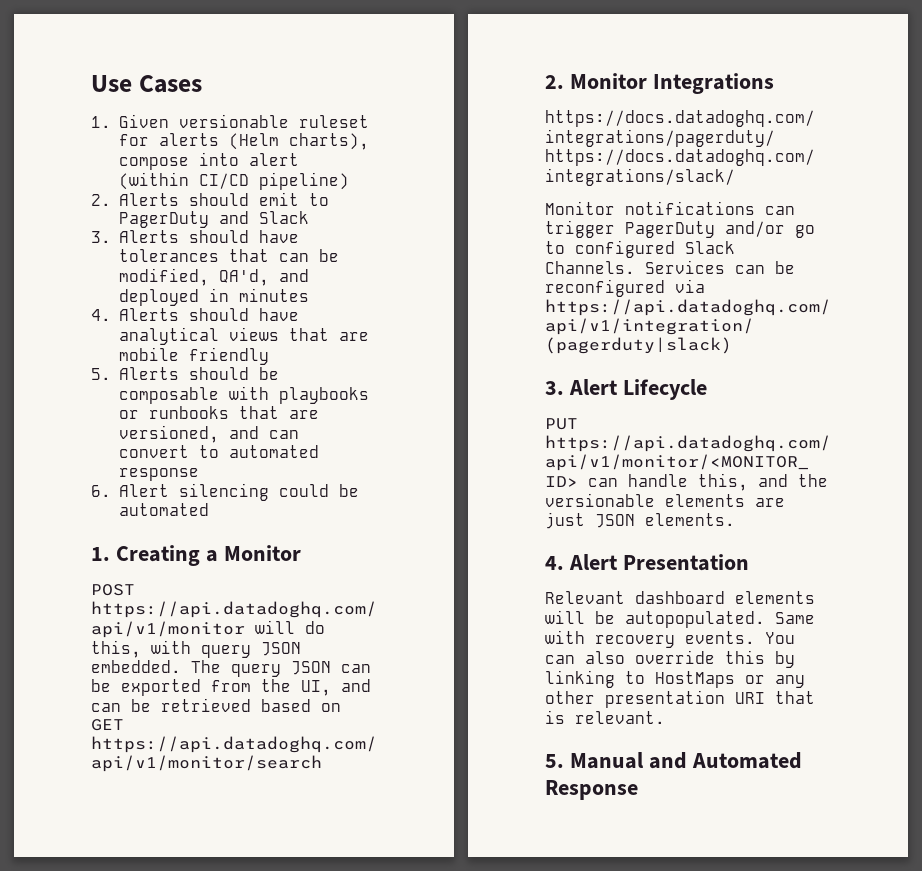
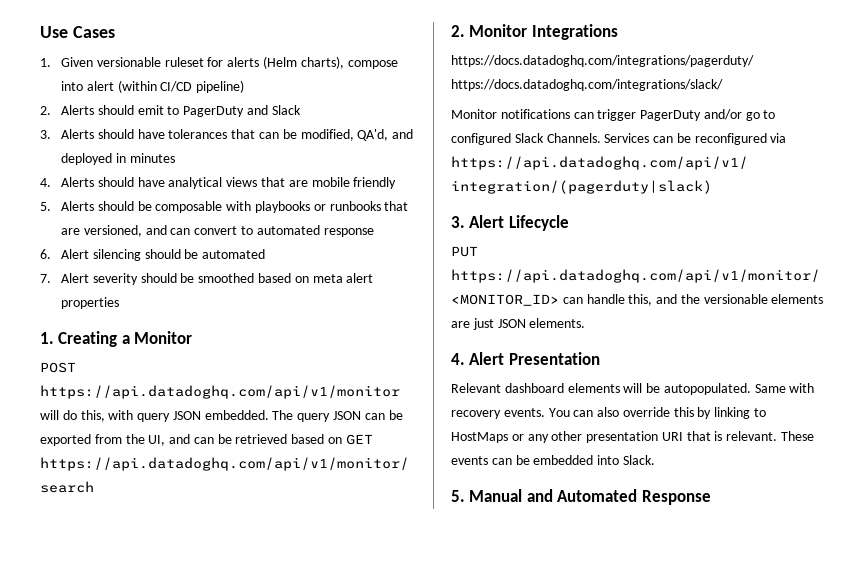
- 6. Alert silencing could be automated
+ 6. Alert silencing should be automated
+ 7. Alert severity should be smoothed based on meta alert properties
+ These events can be embedded into Slack.

